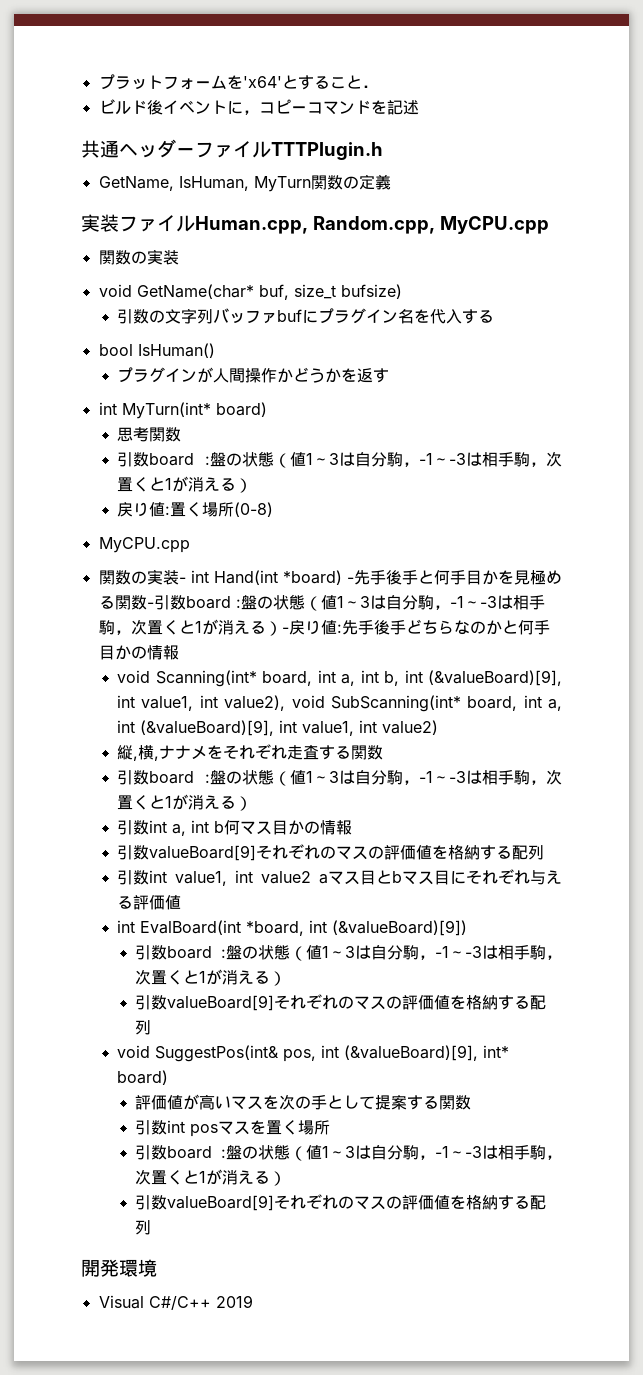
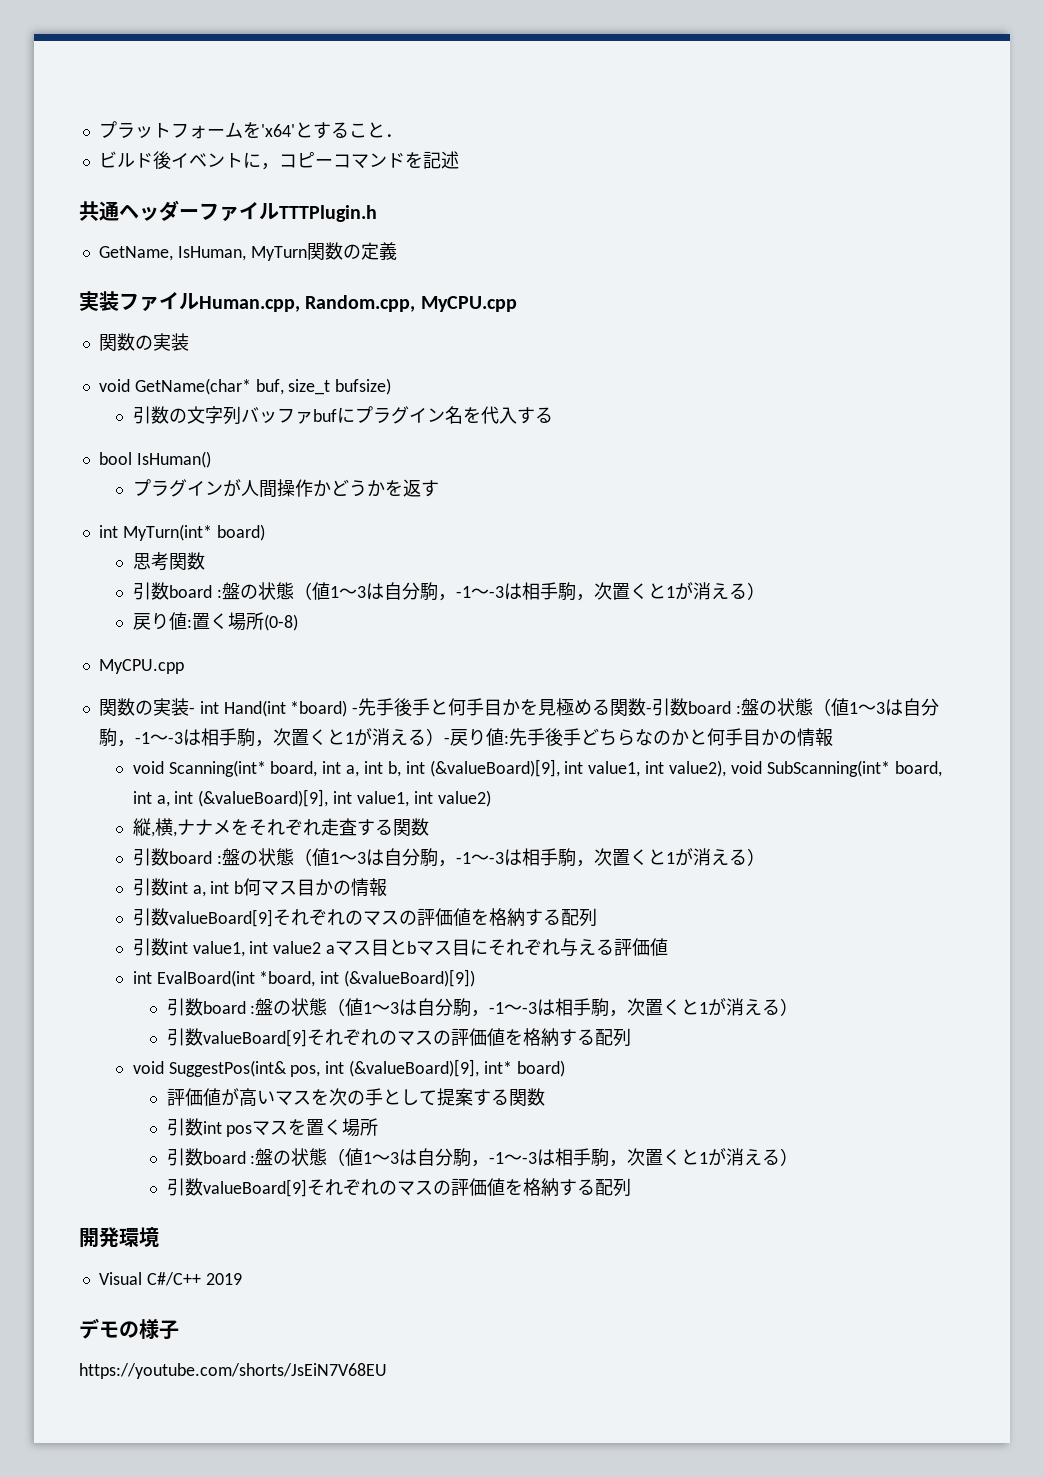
+ デモの様子
+ https://youtube.com/shorts/JsEiN7V68EU

